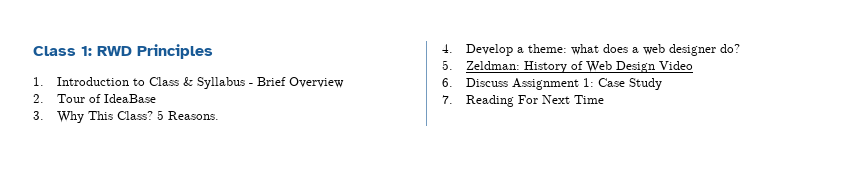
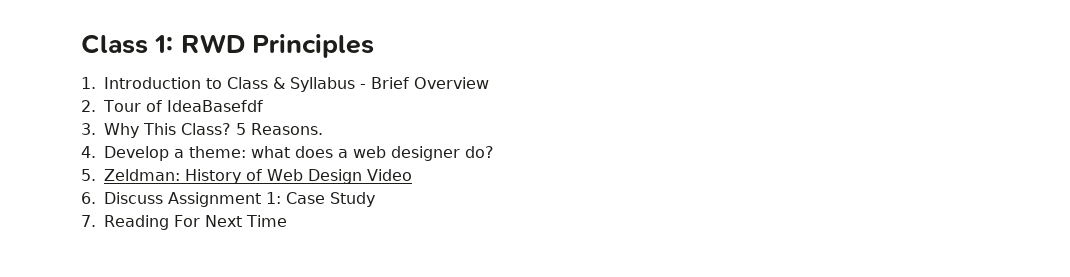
- 2. Tour of IdeaBase
+ 2. Tour of IdeaBasefdf

